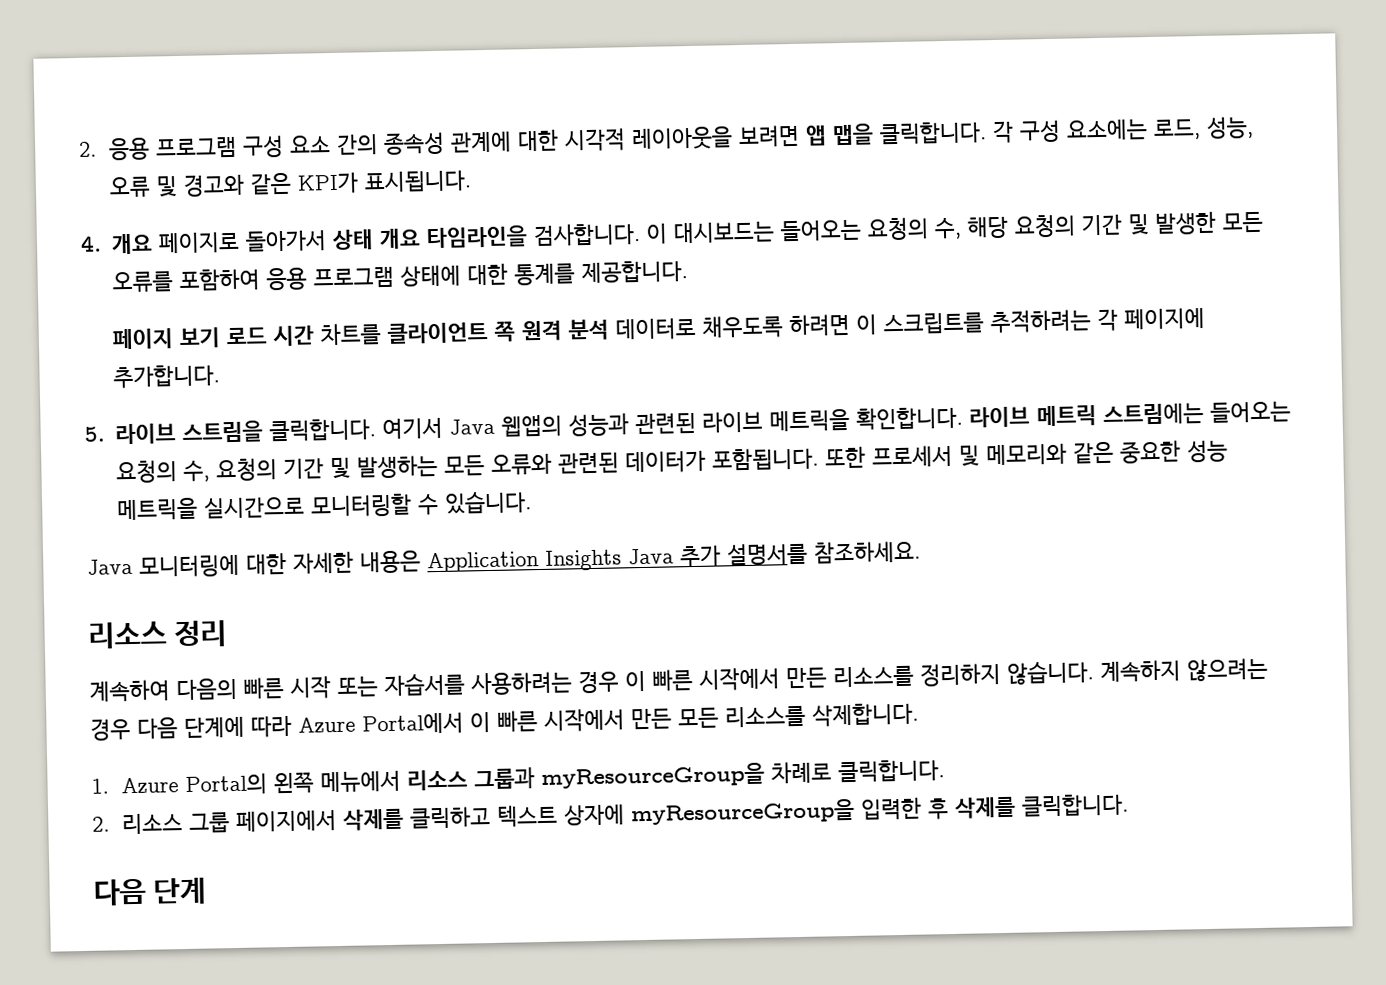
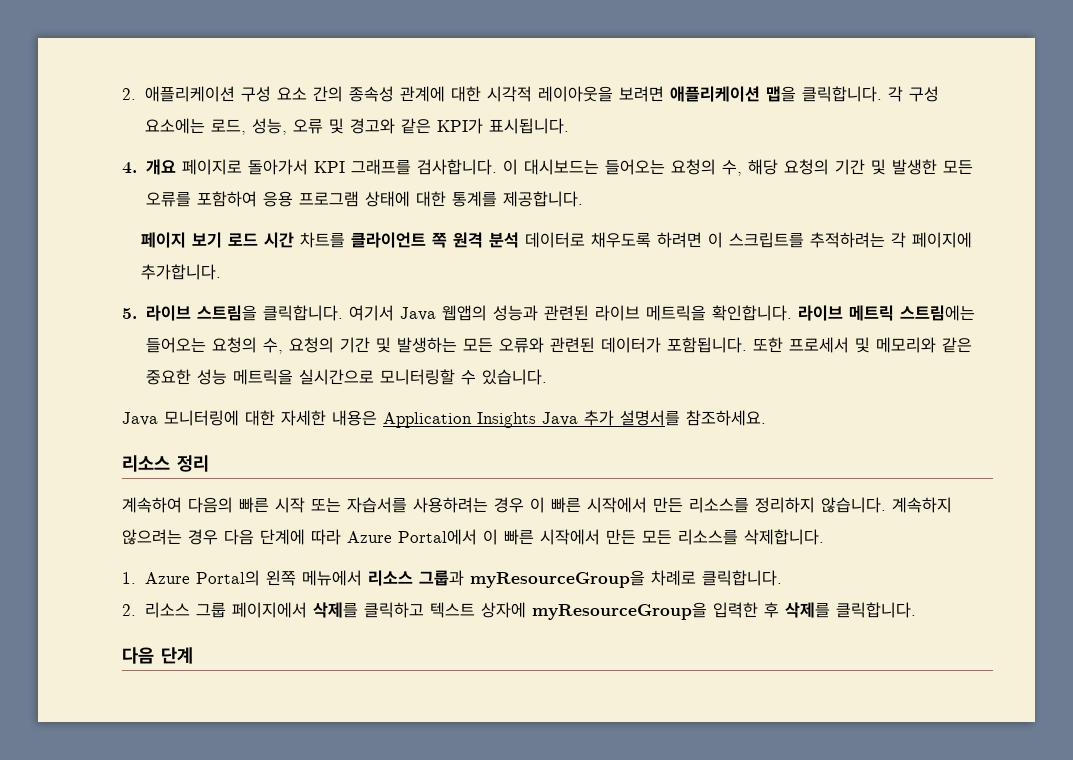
- 2. 응용 프로그램 구성 요소 간의 종속성 관계에 대한 시각적 레이아웃을 보려면 앱 맵을 클릭합니다.
+ 2. 애플리케이션 구성 요소 간의 종속성 관계에 대한 시각적 레이아웃을 보려면 애플리케이션 맵을 클릭합니다.
- 4. 개요 페이지로 돌아가서 상태 개요 타임라인을 검사합니다.
+ 4. 개요 페이지로 돌아가서 KPI 그래프를 검사합니다.

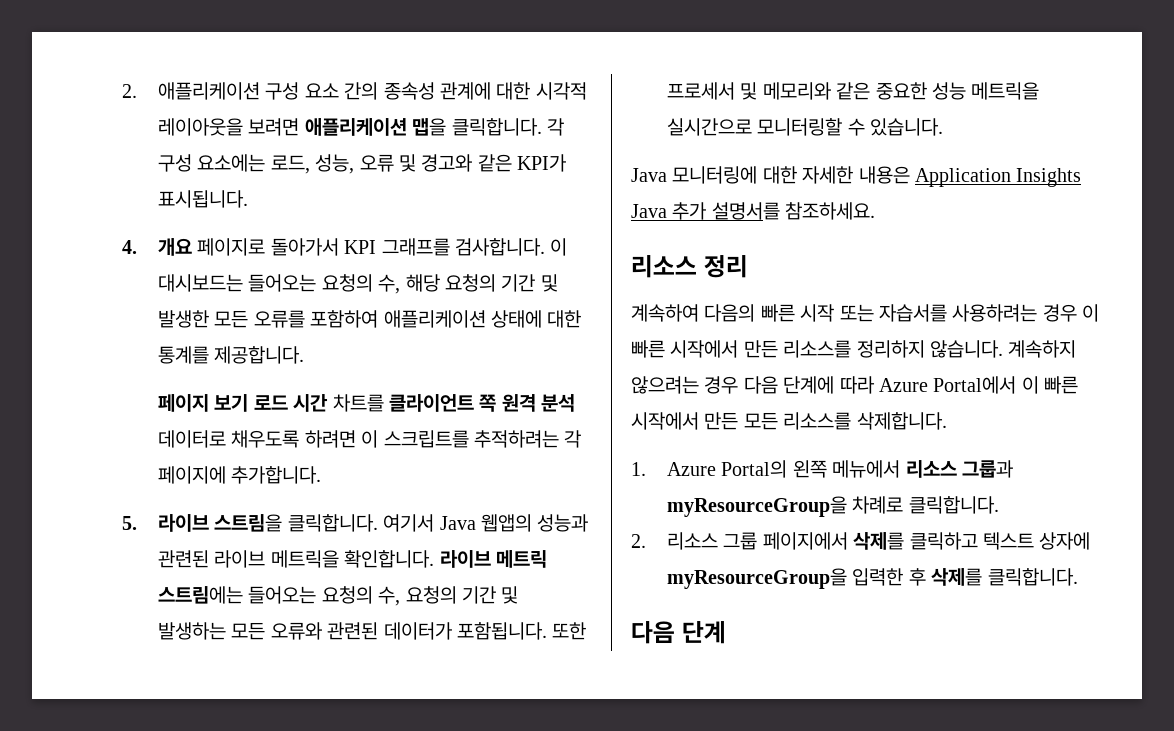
- 이 대시보드는 들어오는 요청의 수, 해당 요청의 기간 및 발생한 모든 오류를 포함하여 응용 프로그램 상태에 대한 통계를 제공합니다.
+ 이 대시보드는 들어오는 요청의 수, 해당 요청의 기간 및 발생한 모든 오류를 포함하여 애플리케이션 상태에 대한 통계를 제공합니다.

